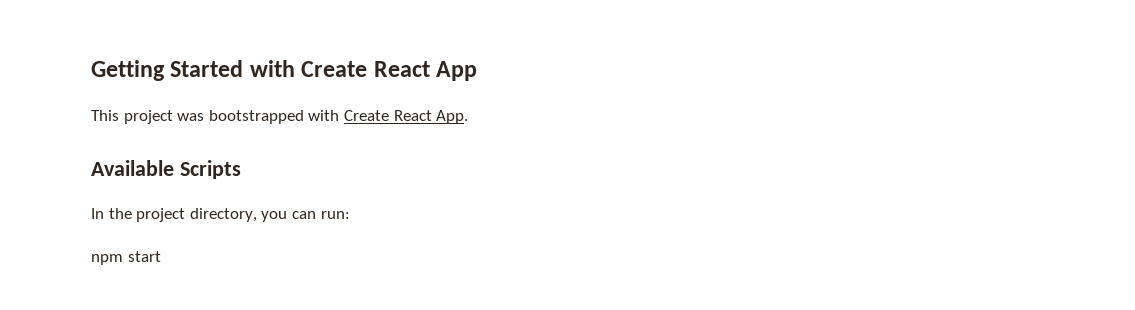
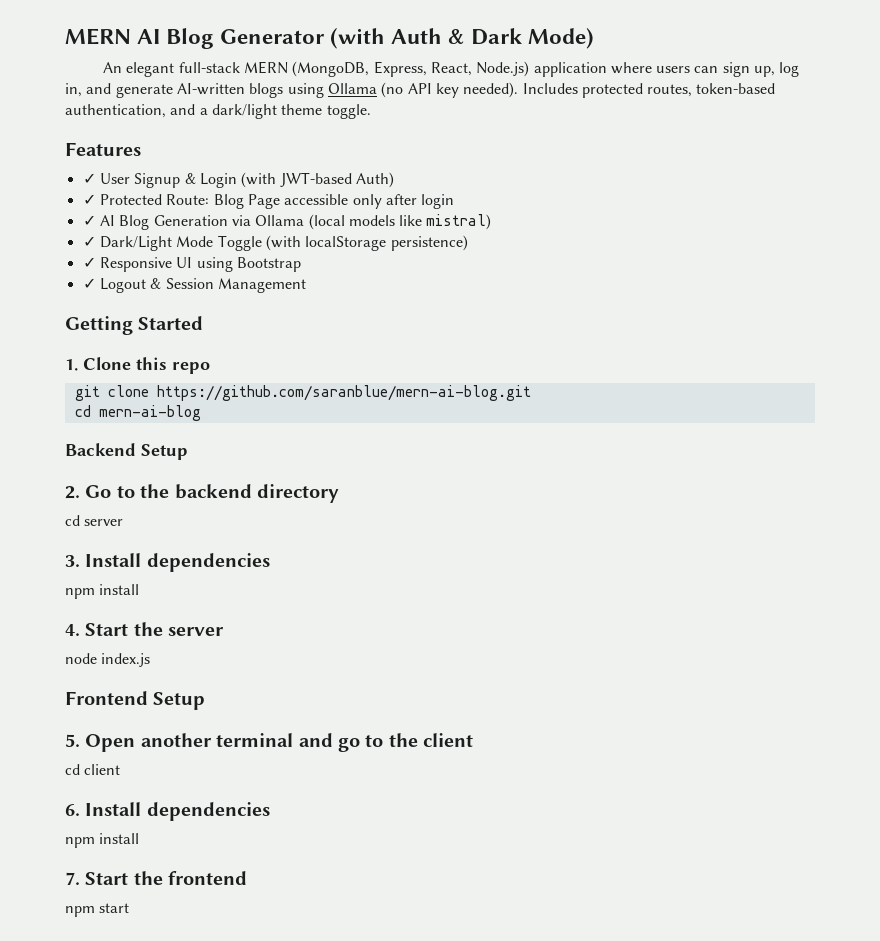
- Getting Started with Create React App
- This project was bootstrapped with Create React App.
- Available Scripts
- In the project directory, you can run:
+ MERN AI Blog Generator (with Auth & Dark Mode)
+ An elegant full-stack MERN (MongoDB, Express, React, Node.js) application where users can sign up, log in, and generate AI-written blogs using Ollama (no API key needed). Includes protected routes, token-based authentication, and a dark/light theme toggle.
+ Features
+ ✓ User Signup & Login (with JWT-based Auth)
+ ✓ Protected Route: Blog Page accessible only after login
+ ✓ AI Blog Generation via Ollama (local models like mistral)
+ ✓ Dark/Light Mode Toggle (with localStorage persistence)
+ ✓ Responsive UI using Bootstrap
+ ✓ Logout & Session Management
+ Getting Started
+ 1. Clone this repo
+ git clone https://github.com/saranblue/mern-ai-blog.git
+ cd mern-ai-blog
+ Backend Setup
+ 2. Go to the backend directory
+ cd server
+ 3. Install dependencies
+ npm install
+ 4. Start the server
+ node index.js
+ Frontend Setup
+ 5. Open another terminal and go to the client
+ cd client
+ 6. Install dependencies
+ npm install
+ 7. Start the frontend

